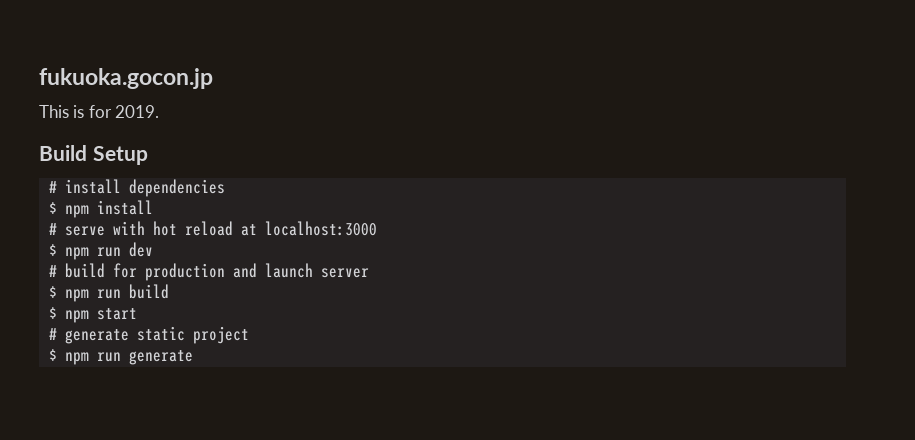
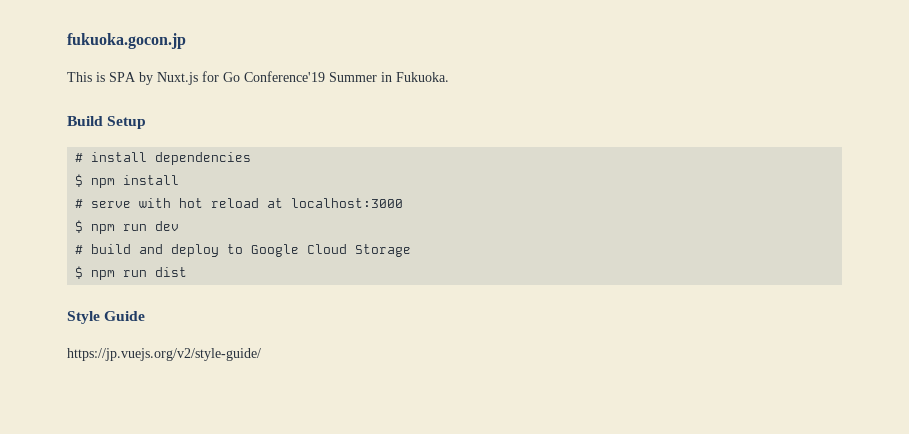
- This is for 2019.
+ This is SPA by Nuxt.js for Go Conference'19 Summer in Fukuoka.
- # build for production and launch server
- $ npm run build
- $ npm start
- # generate static project
- $ npm run generate
+ # build and deploy to Google Cloud Storage
+ $ npm run dist
+ Style Guide
+ https://jp.vuejs.org/v2/style-guide/

